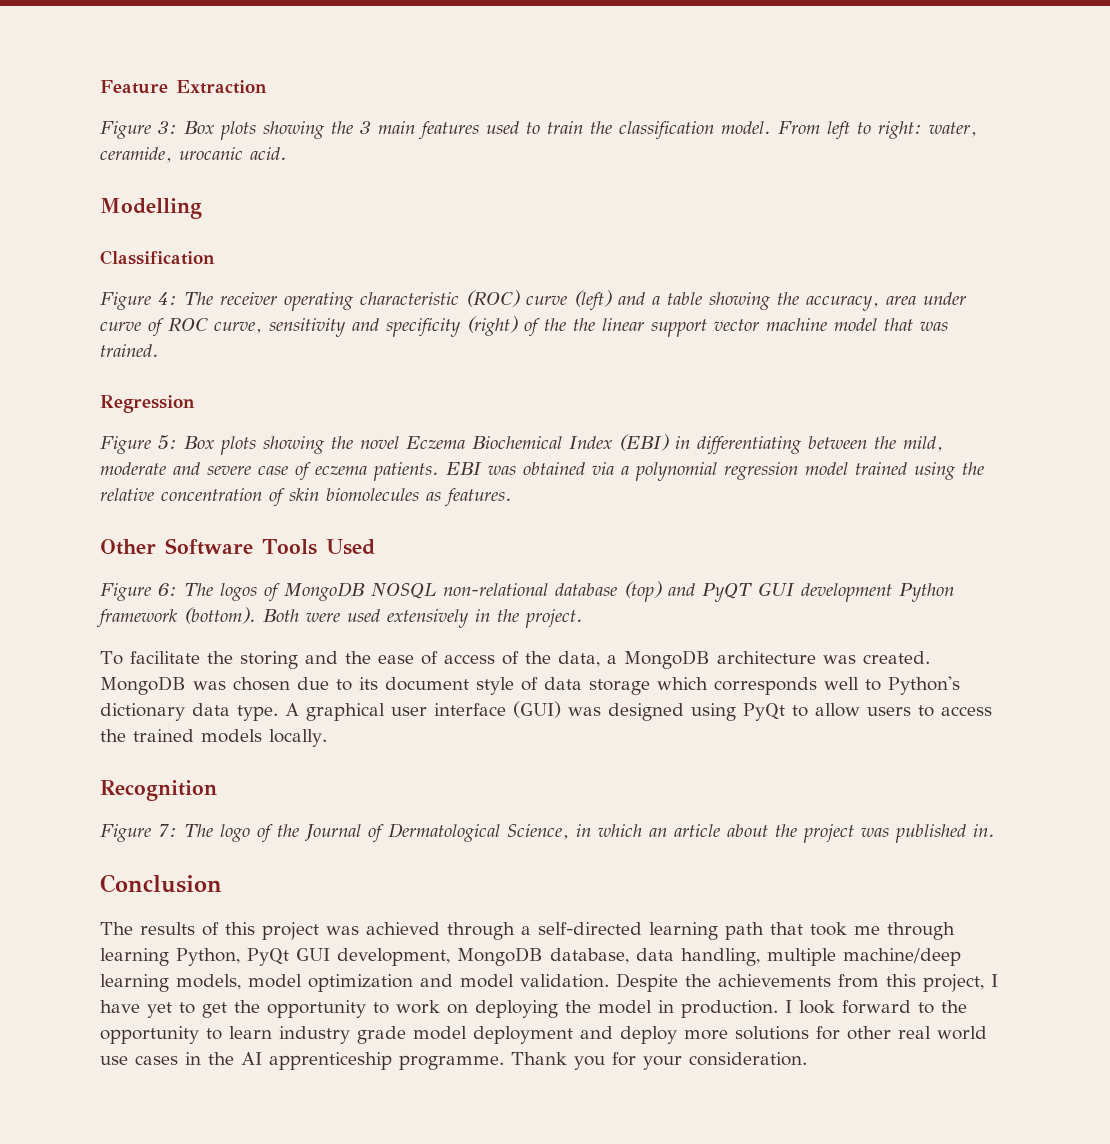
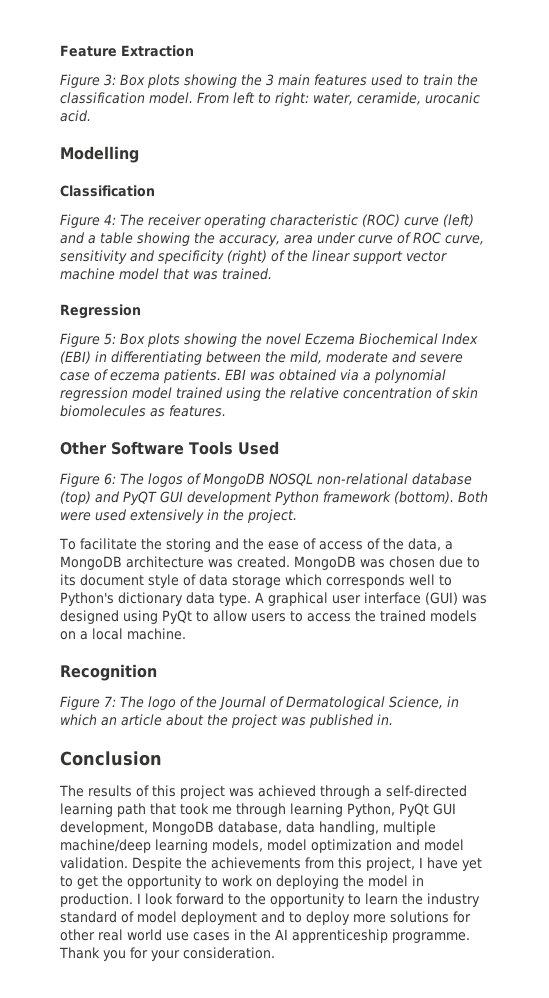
- Figure 4: The receiver operating characteristic (ROC) curve (left) and a table showing the accuracy, area under curve of ROC curve, sensitivity and specificity (right) of the the linear support vector machine model that was trained.
+ Figure 4: The receiver operating characteristic (ROC) curve (left) and a table showing the accuracy, area under curve of ROC curve, sensitivity and specificity (right) of the linear support vector machine model that was trained.
- A graphical user interface (GUI) was designed using PyQt to allow users to access the trained models locally.
+ A graphical user interface (GUI) was designed using PyQt to allow users to access the trained models on a local machine.
- I look forward to the opportunity to learn industry grade model deployment and deploy more solutions for other real world use cases in the AI apprenticeship programme.
+ I look forward to the opportunity to learn the industry standard of model deployment and to deploy more solutions for other real world use cases in the AI apprenticeship programme.

